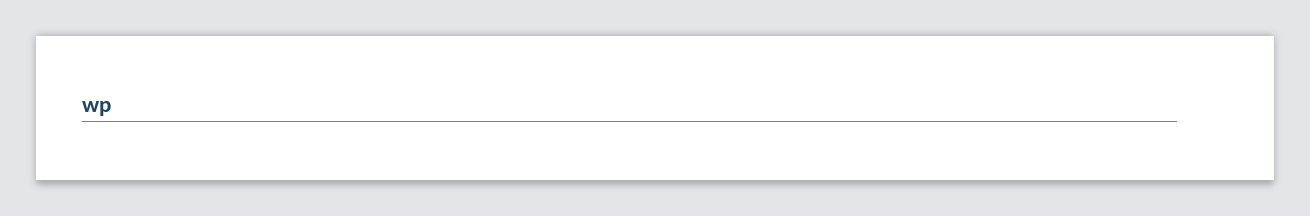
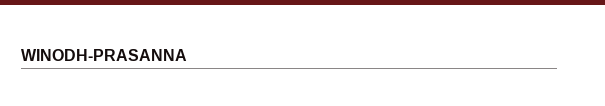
- wp
+ WINODH-PRASANNA

